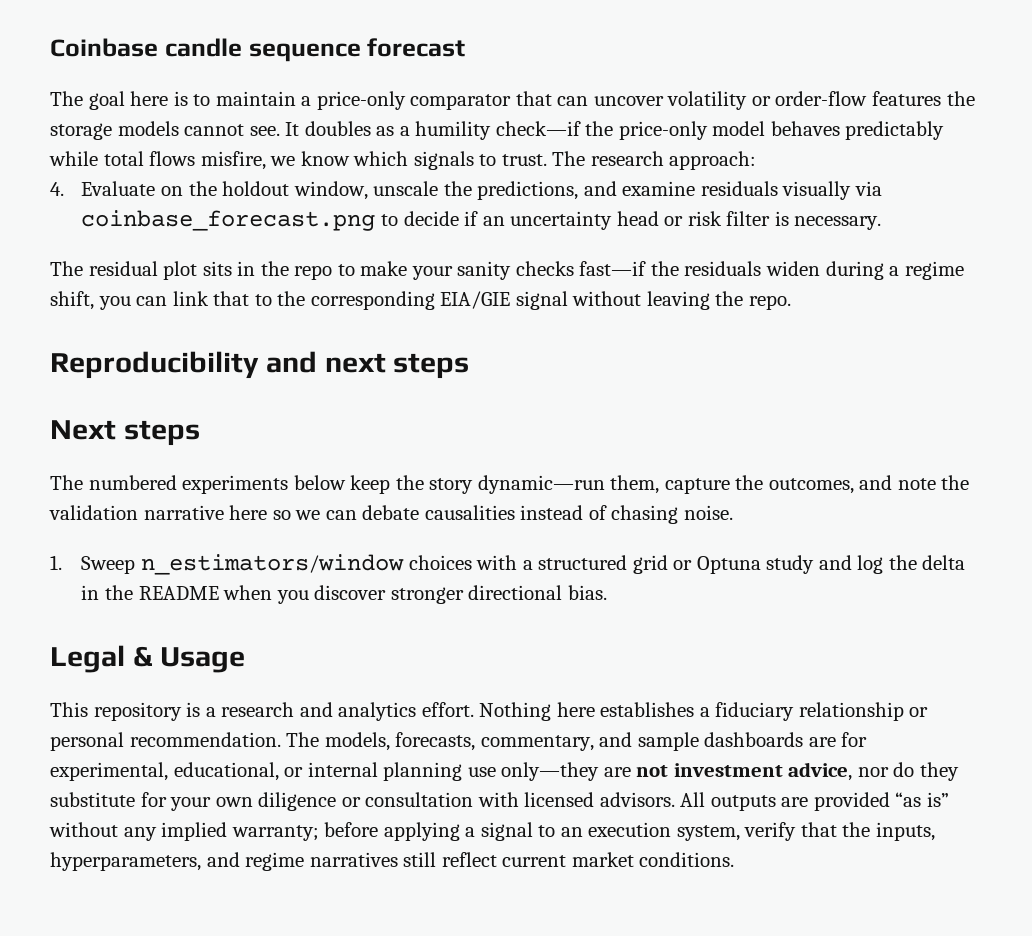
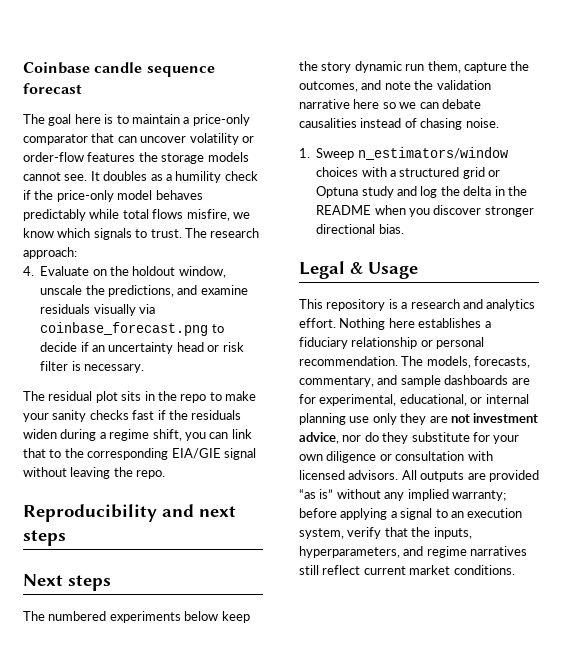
- It doubles as a humility check—if the price-only model behaves predictably while total flows misfire, we know which signals to trust.
+ It doubles as a humility check if the price-only model behaves predictably while total flows misfire, we know which signals to trust.
- The residual plot sits in the repo to make your sanity checks fast—if the residuals widen during a regime shift, you can link that to the corresponding EIA/GIE signal without leaving the repo.
+ The residual plot sits in the repo to make your sanity checks fast if the residuals widen during a regime shift, you can link that to the corresponding EIA/GIE signal without leaving the repo.
- The numbered experiments below keep the story dynamic—run them, capture the outcomes, and note the validation narrative here so we can debate causalities instead of chasing noise.
+ The numbered experiments below keep the story dynamic run them, capture the outcomes, and note the validation narrative here so we can debate causalities instead of chasing noise.
- The models, forecasts, commentary, and sample dashboards are for experimental, educational, or internal planning use only—they are not investment advice, nor do they substitute for your own diligence or consultation with licensed advisors.
+ The models, forecasts, commentary, and sample dashboards are for experimental, educational, or internal planning use only they are not investment advice, nor do they substitute for your own diligence or consultation with licensed advisors.

